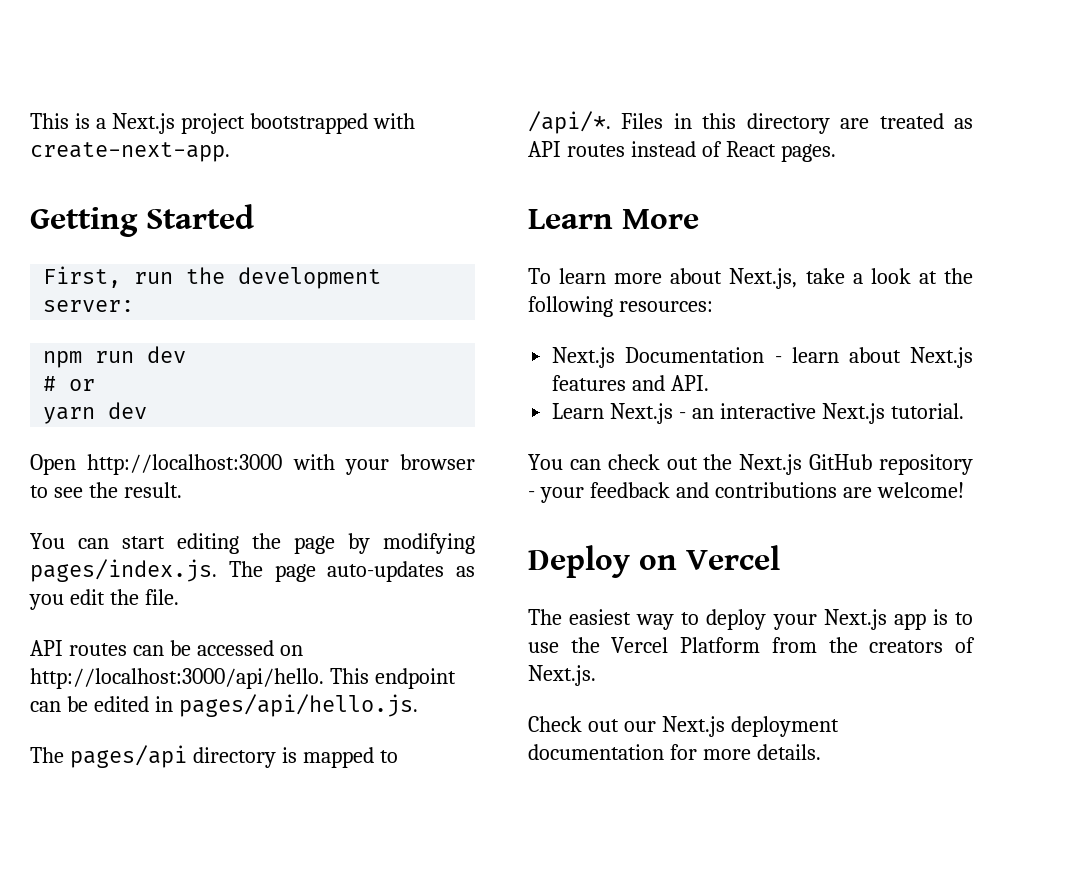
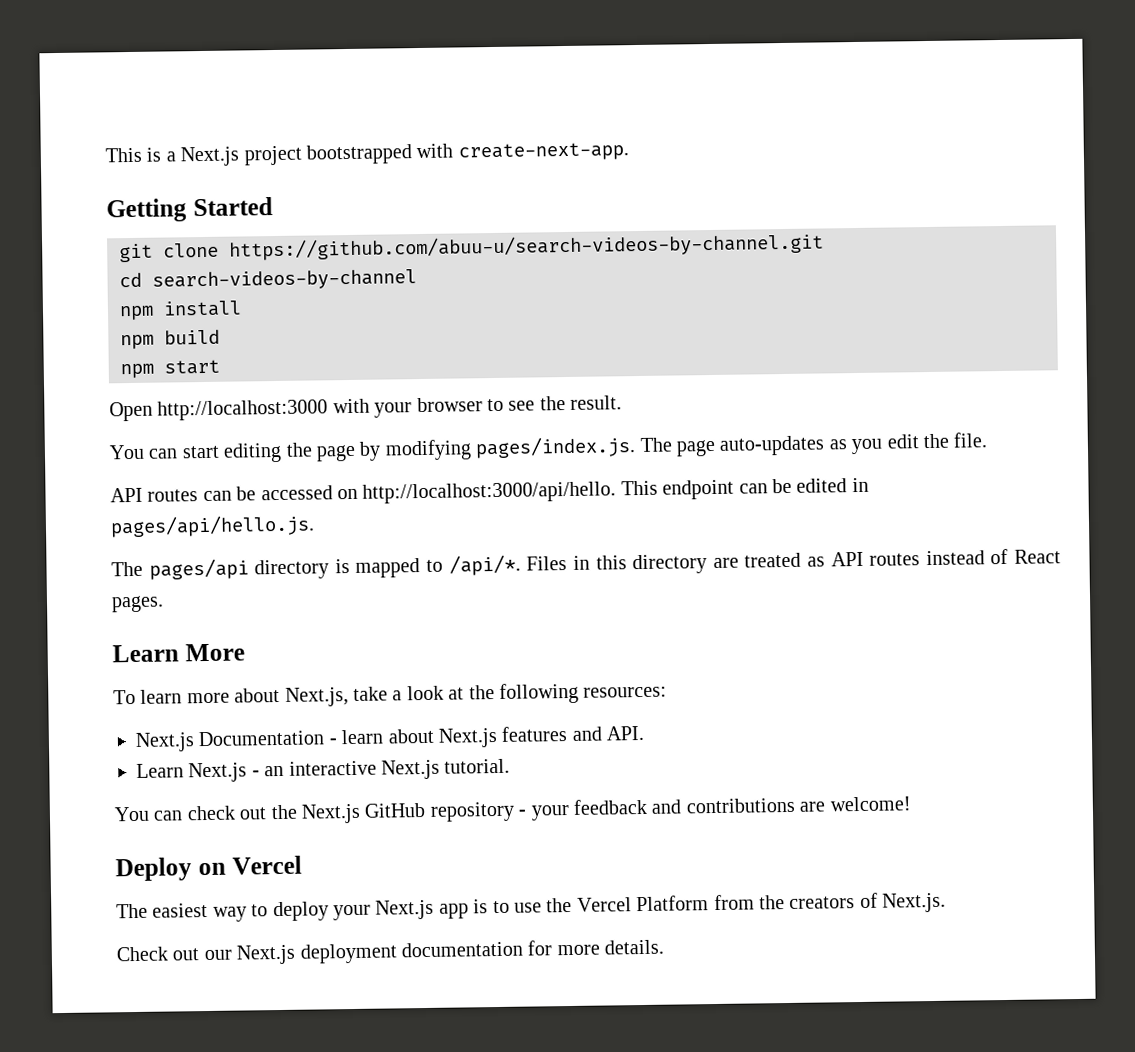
- First, run the development server:
- npm run dev
- # or
- yarn dev
+ git clone https://github.com/abuu-u/search-videos-by-channel.git
+ cd search-videos-by-channel
+ npm install
+ npm build
+ npm start

